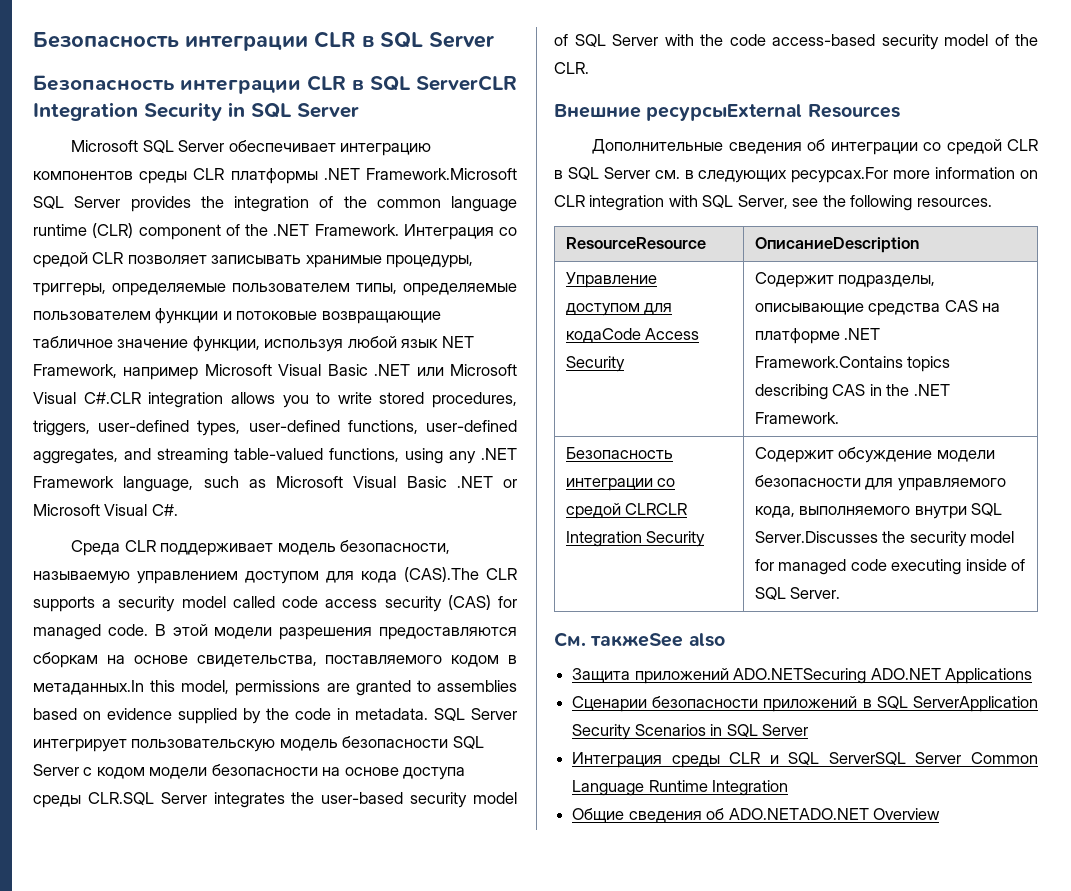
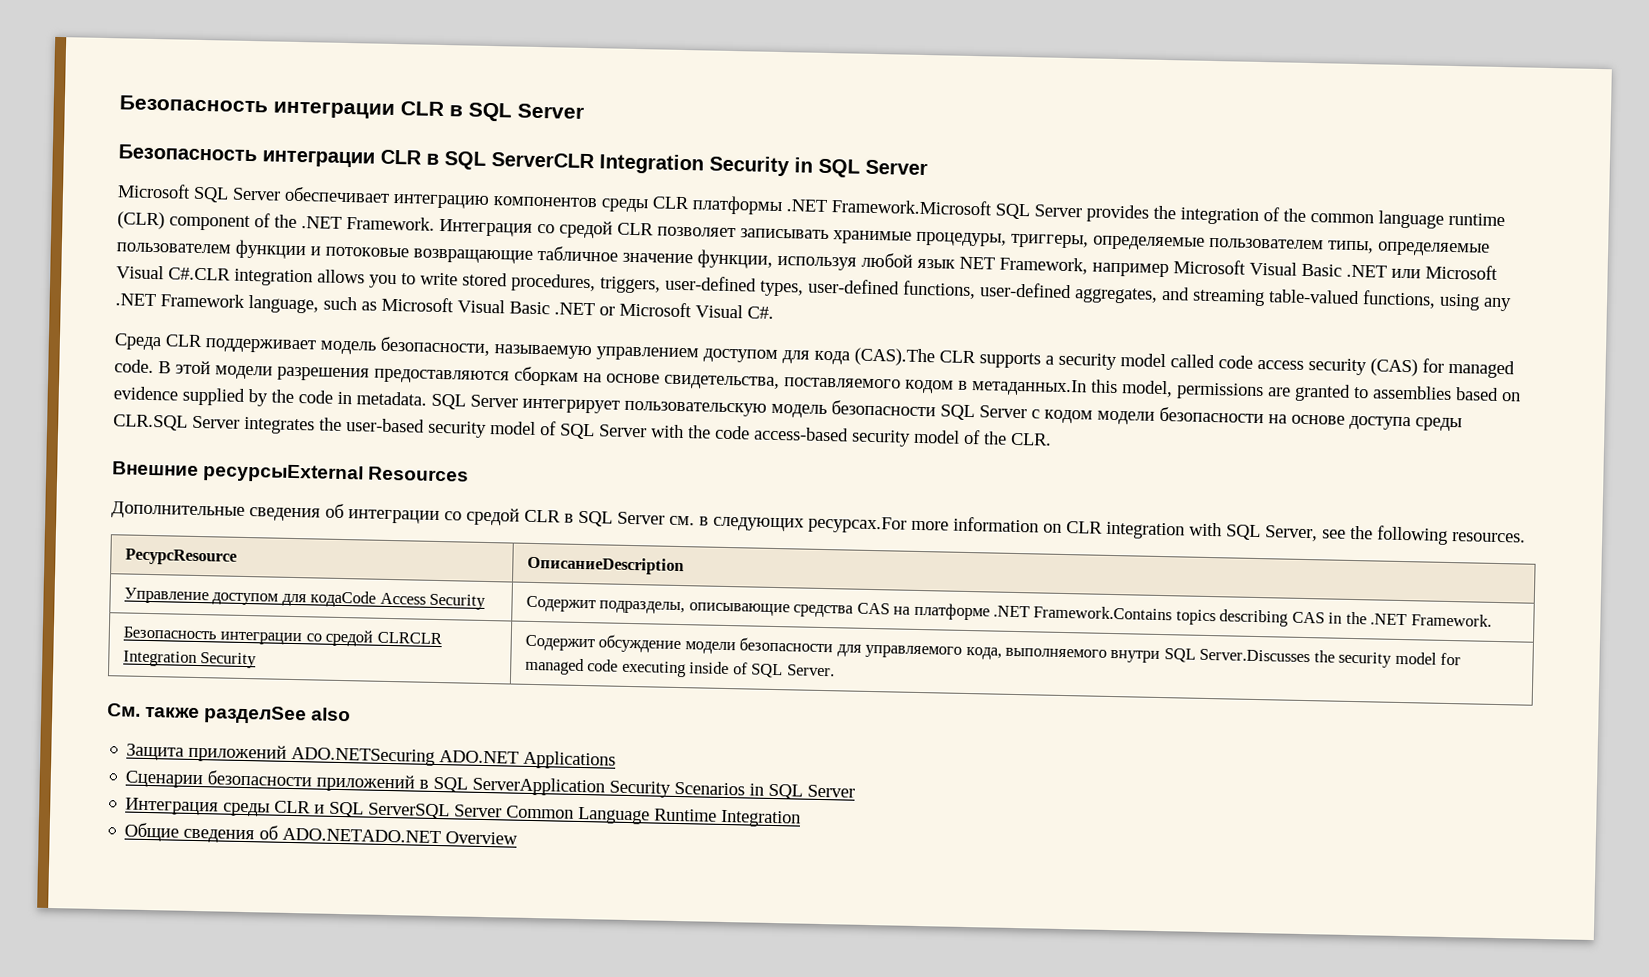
- ResourceResource | ОписаниеDescription
+ РесурсResource | ОписаниеDescription
- См. такжеSee also
+ См. также разделSee also

